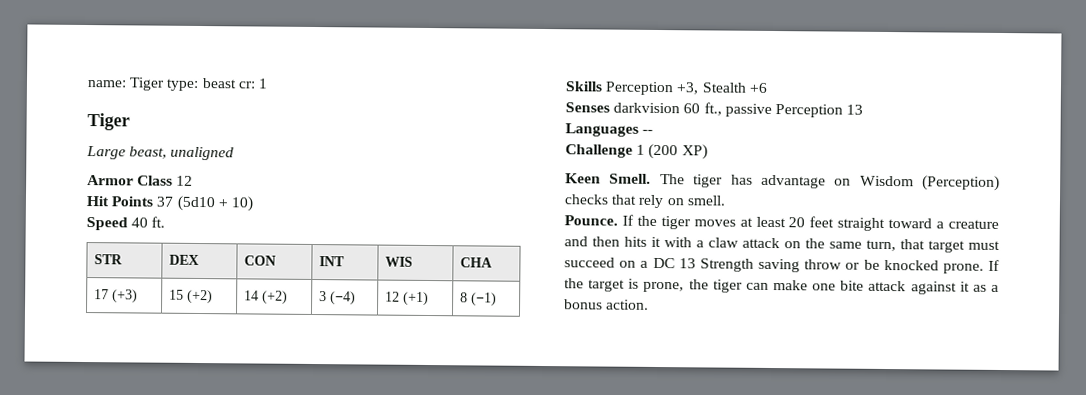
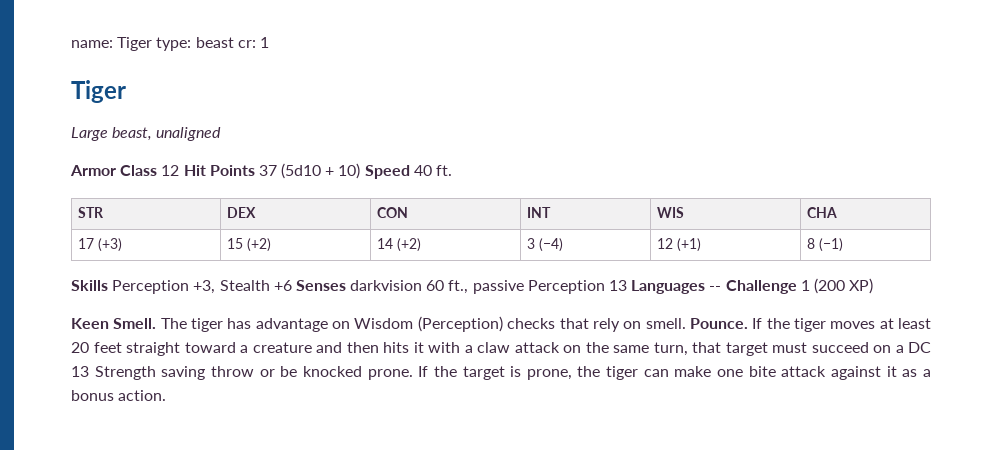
- Armor Class 12
- Hit Points 37 (5d10 + 10)
- Speed 40 ft.
+ Armor Class 12 Hit Points 37 (5d10 + 10) Speed 40 ft.
- Skills Perception +3, Stealth +6
- Senses darkvision 60 ft., passive Perception 13
- Languages --
- Challenge 1 (200 XP)
+ Skills Perception +3, Stealth +6 Senses darkvision 60 ft., passive Perception 13 Languages -- Challenge 1 (200 XP)
- The tiger has advantage on Wisdom (Perception) checks that rely on smell.
- Pounce.
+ The tiger has advantage on Wisdom (Perception) checks that rely on smell. Pounce.

